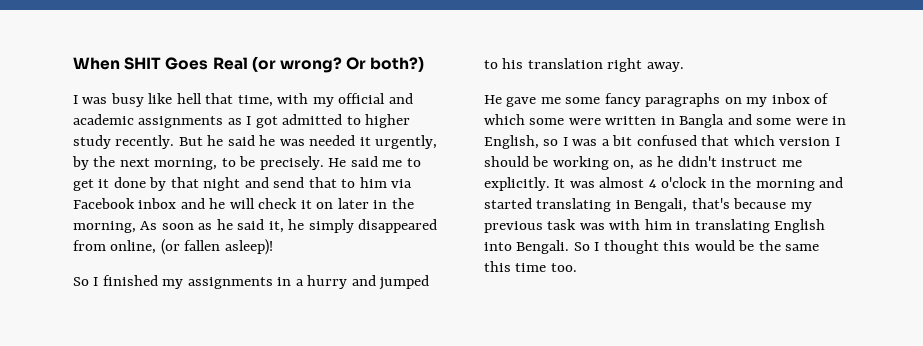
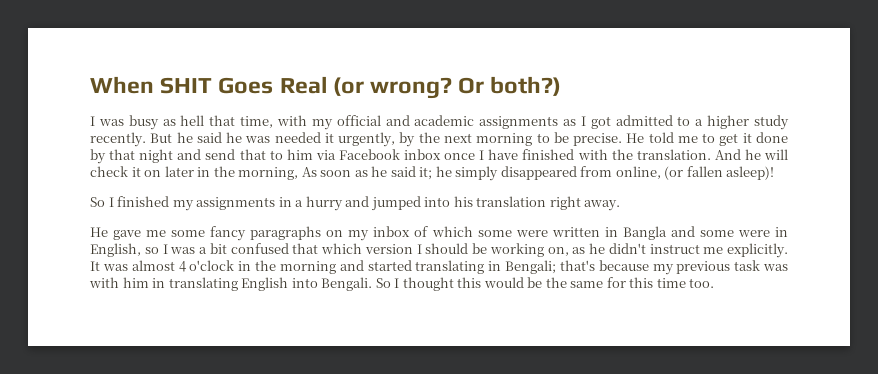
- I was busy like hell that time, with my official and academic assignments as I got admitted to higher study recently.
+ I was busy as hell that time, with my official and academic assignments as I got admitted to a higher study recently.
- But he said he was needed it urgently, by the next morning, to be precisely. He said me to get it done by that night and send that to him via Facebook inbox and he will check it on later in the morning, As soon as he said it, he simply disappeared from online, (or fallen asleep)!
+ But he said he was needed it urgently, by the next morning to be precise. He told me to get it done by that night and send that to him via Facebook inbox once I have finished with the translation. And he will check it on later in the morning, As soon as he said it; he simply disappeared from online, (or fallen asleep)!
- So I finished my assignments in a hurry and jumped to his translation right away.
+ So I finished my assignments in a hurry and jumped into his translation right away.
- It was almost 4 o'clock in the morning and started translating in Bengali, that's because my previous task was with him in translating English into Bengali.
+ It was almost 4 o'clock in the morning and started translating in Bengali; that's because my previous task was with him in translating English into Bengali.
- So I thought this would be the same this time too.
+ So I thought this would be the same for this time too.

